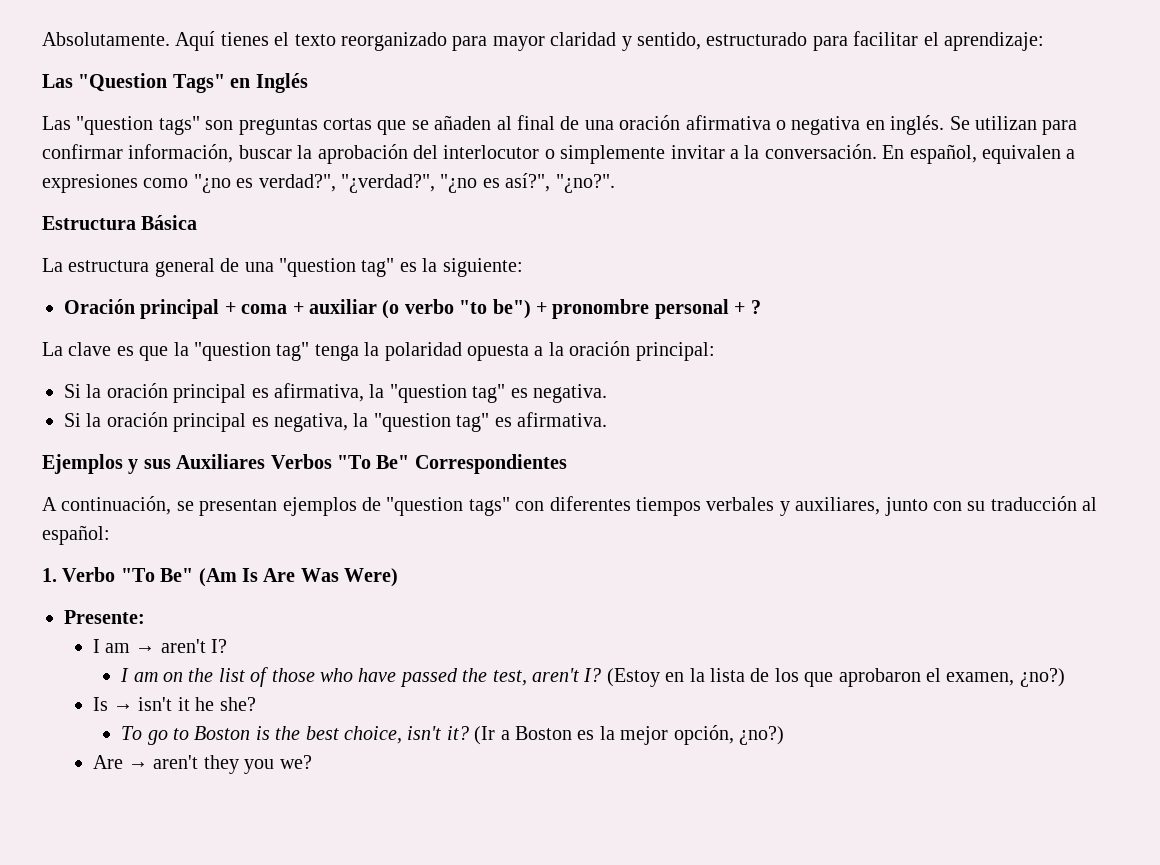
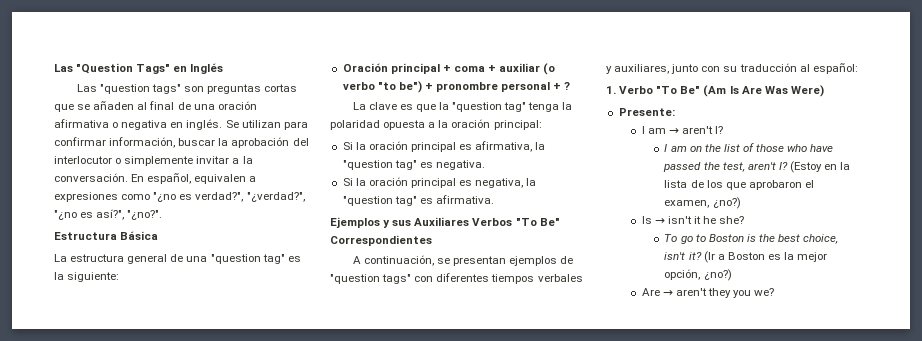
- Absolutamente. Aquí tienes el texto reorganizado para mayor claridad y sentido, estructurado para facilitar el aprendizaje:

